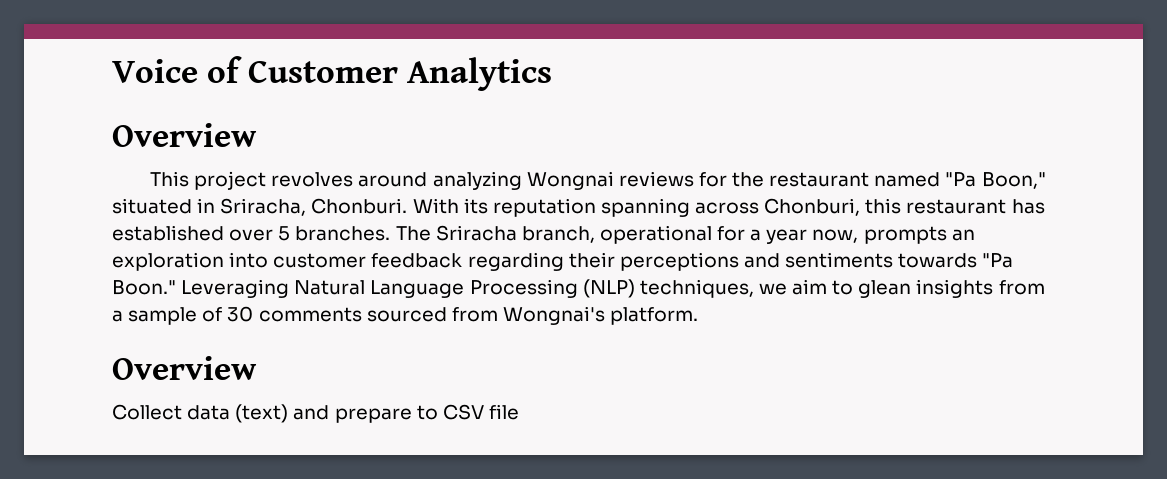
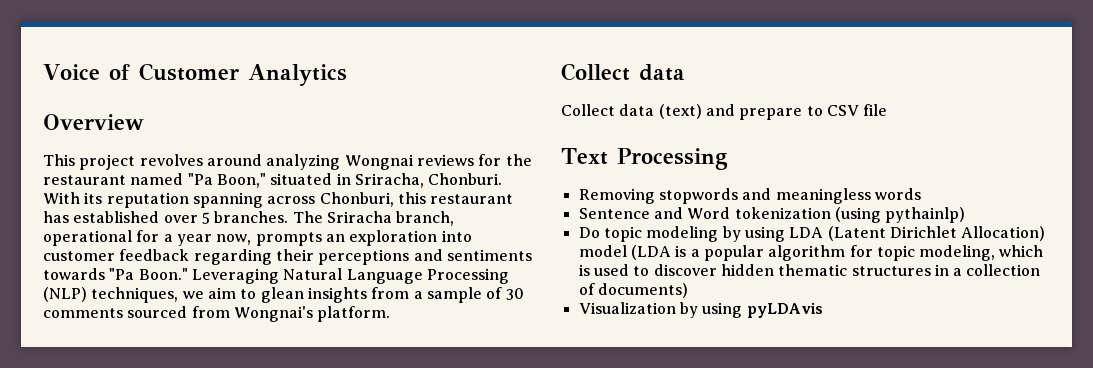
  Leveraging Natural Language Processing (NLP) techniques, we aim to glean insights from a sample of 30 comments sourced from Wongnai's platform.
- Overview
+ Collect data
+ Text Processing
+ Removing stopwords and meaningless words
+ Sentence and Word tokenization (using pythainlp)
+ Do topic modeling by using LDA (Latent Dirichlet Allocation) model (LDA is a popular algorithm for topic modeling, which is used to discover hidden thematic structures in a collection of documents)
+ Visualization by using pyLDAvis

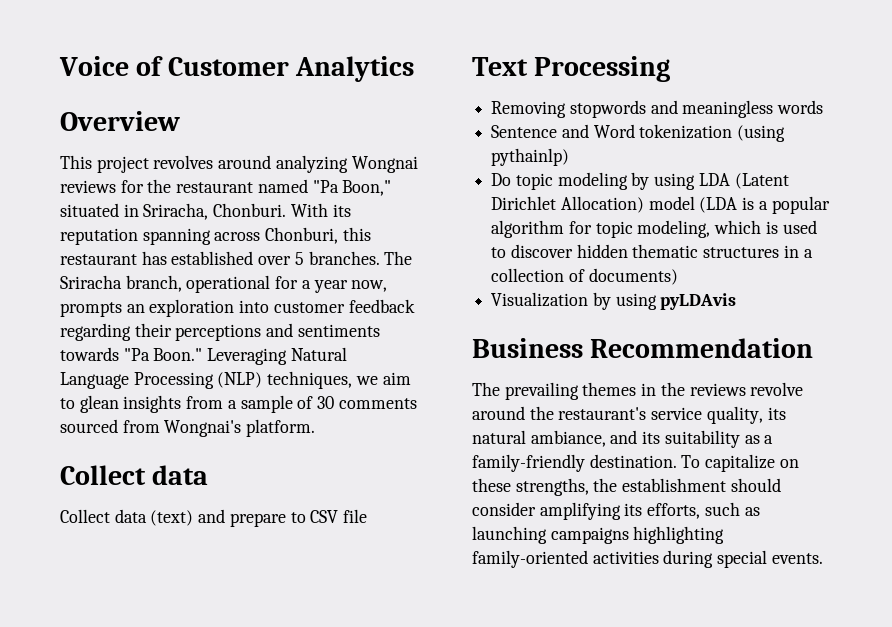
+ Business Recommendation
+ The prevailing themes in the reviews revolve around the restaurant's service quality, its natural ambiance, and its suitability as a family-friendly destination. To capitalize on these strengths, the establishment should consider amplifying its efforts, such as launching campaigns highlighting family-oriented activities during special events.

